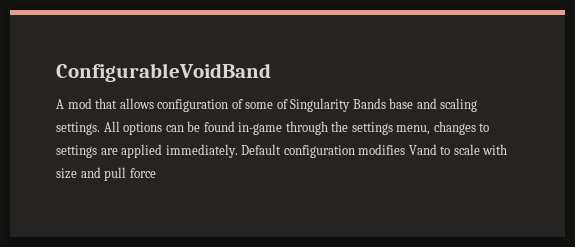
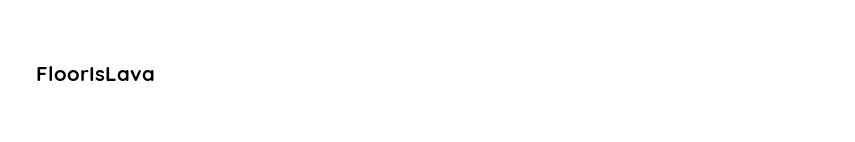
- ConfigurableVoidBand
- A mod that allows configuration of some of Singularity Bands base and scaling settings. All options can be found in-game through the settings menu, changes to settings are applied immediately. Default configuration modifies Vand to scale with size and pull force
+ FloorIsLava

